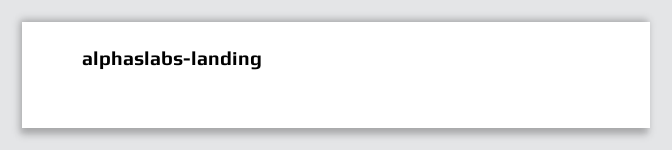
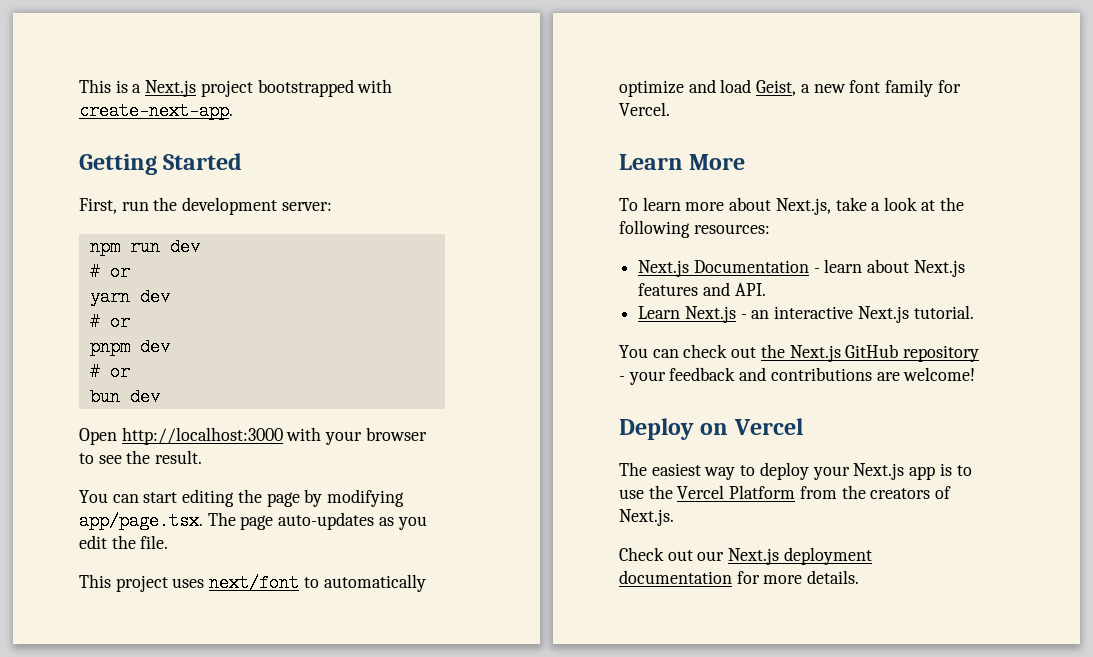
- alphaslabs-landing
+ This is a Next.js project bootstrapped with create-next-app.
+ Getting Started
+ First, run the development server:
+ npm run dev
+ # or
+ yarn dev
+ # or
+ pnpm dev
+ # or
+ bun dev
+ Open http://localhost:3000 with your browser to see the result.
+ You can start editing the page by modifying app/page.tsx. The page auto-updates as you edit the file.
+ This project uses next/font to automatically optimize and load Geist, a new font family for Vercel.
+ Learn More
+ To learn more about Next.js, take a look at the following resources:
+ Next.js Documentation - learn about Next.js features and API.
+ Learn Next.js - an interactive Next.js tutorial.
+ You can check out the Next.js GitHub repository - your feedback and contributions are welcome!
+ Deploy on Vercel
+ The easiest way to deploy your Next.js app is to use the Vercel Platform from the creators of Next.js.
+ Check out our Next.js deployment documentation for more details.

